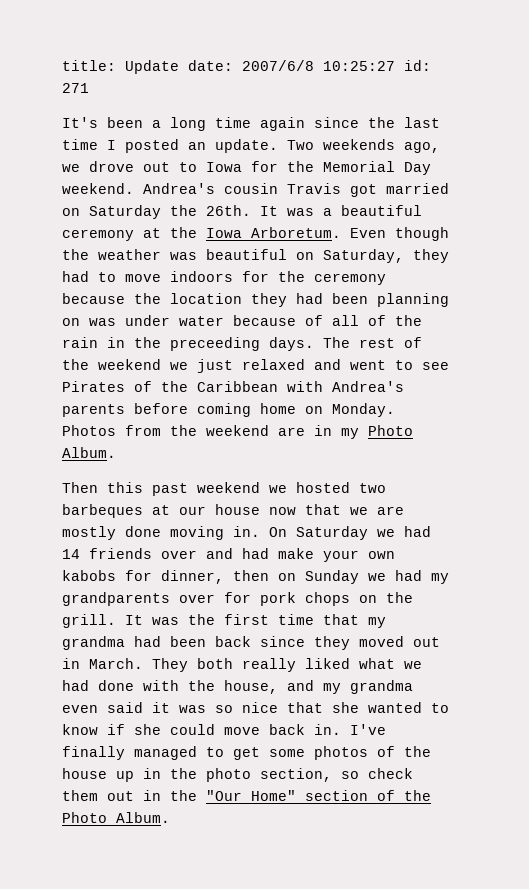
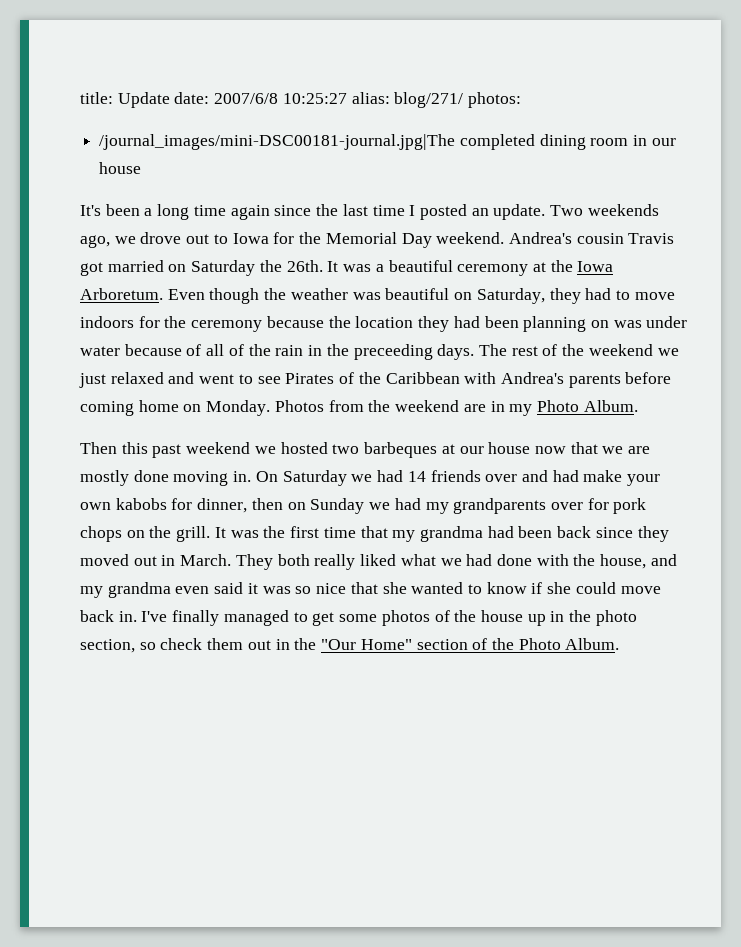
- title: Update date: 2007/6/8 10:25:27 id: 271
+ title: Update date: 2007/6/8 10:25:27 alias: blog/271/ photos:
+ /journal_images/mini-DSC00181-journal.jpg|The completed dining room in our house

